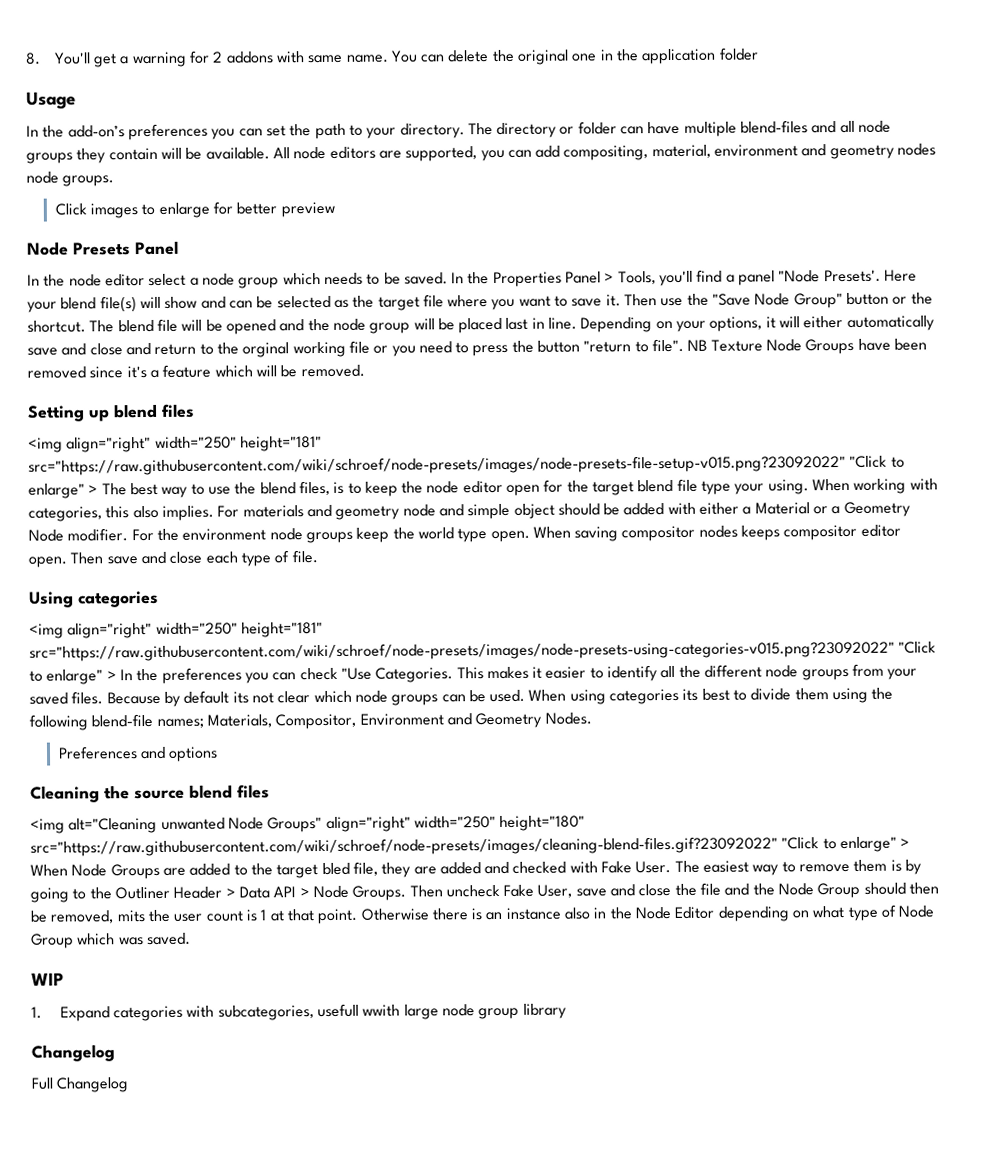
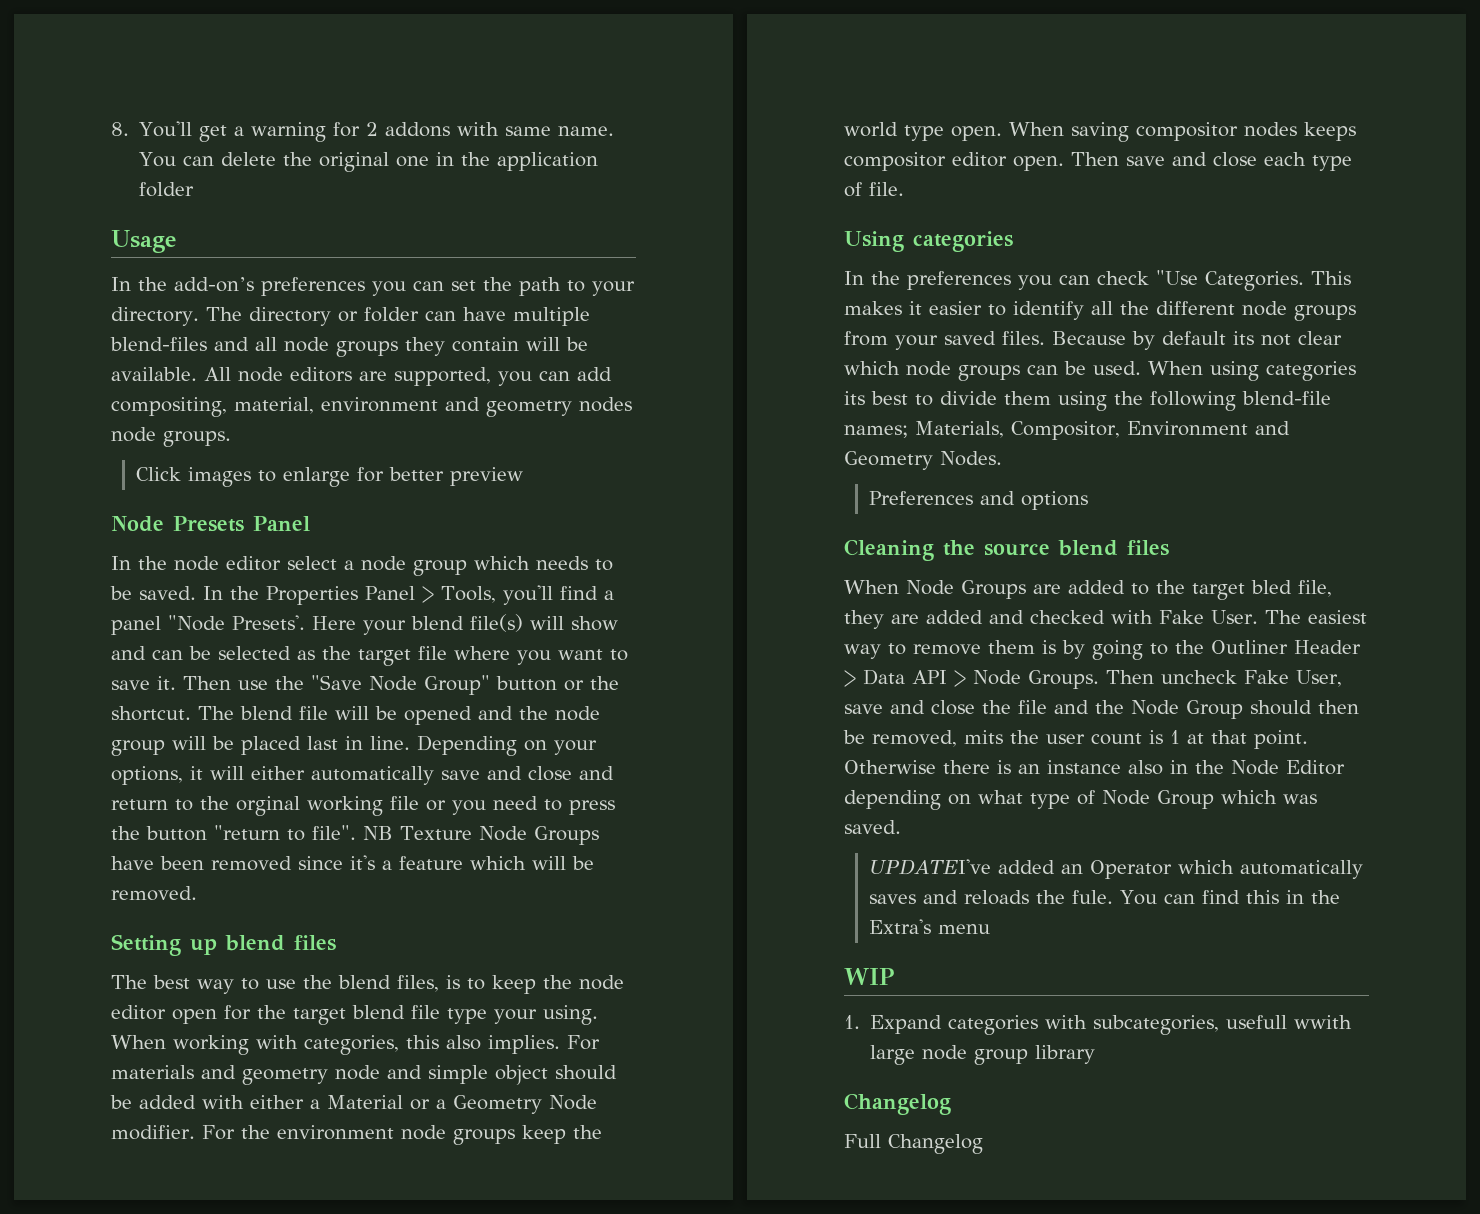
- <img align="right" width="250" height="181" src="https://raw.githubusercontent.com/wiki/schroef/node-presets/images/node-presets-file-setup-v015.png?23092022" "Click to enlarge" > The best way to use the blend files, is to keep the node editor open for the target blend file type your using.
+ The best way to use the blend files, is to keep the node editor open for the target blend file type your using.
- <img align="right" width="250" height="181" src="https://raw.githubusercontent.com/wiki/schroef/node-presets/images/node-presets-using-categories-v015.png?23092022" "Click to enlarge" > In the preferences you can check "Use Categories.
+ In the preferences you can check "Use Categories.
- <img alt="Cleaning unwanted Node Groups" align="right" width="250" height="180" src="https://raw.githubusercontent.com/wiki/schroef/node-presets/images/cleaning-blend-files.gif?23092022" "Click to enlarge" > When Node Groups are added to the target bled file, they are added and checked with Fake User.
+ When Node Groups are added to the target bled file, they are added and checked with Fake User.
+ UPDATEI've added an Operator which automatically saves and reloads the fule. You can find this in the Extra's menu

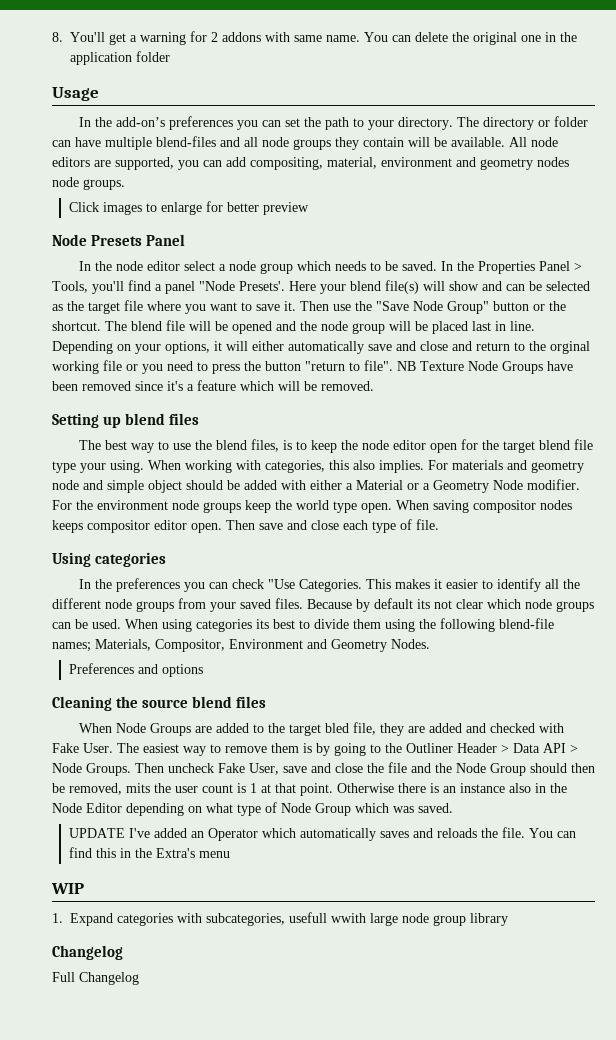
- UPDATEI've added an Operator which automatically saves and reloads the fule.
+ UPDATE I've added an Operator which automatically saves and reloads the file.

